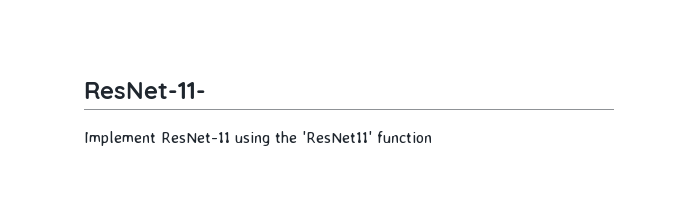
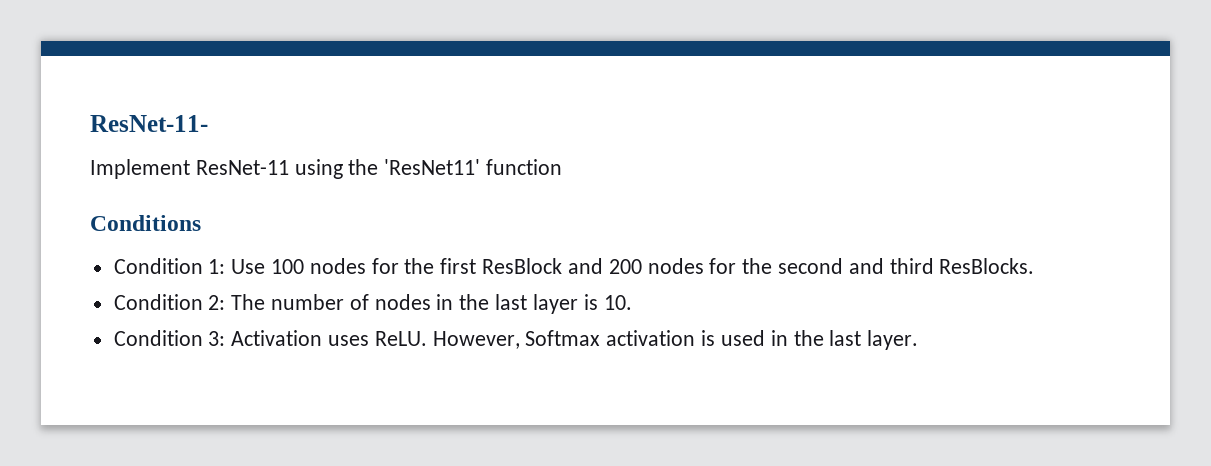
+ Conditions
+ Condition 1: Use 100 nodes for the first ResBlock and 200 nodes for the second and third ResBlocks.
+ Condition 2: The number of nodes in the last layer is 10.
+ Condition 3: Activation uses ReLU. However, Softmax activation is used in the last layer.

